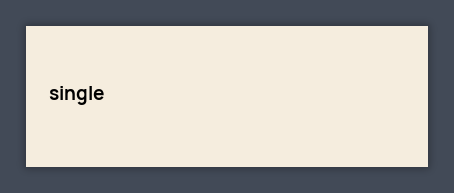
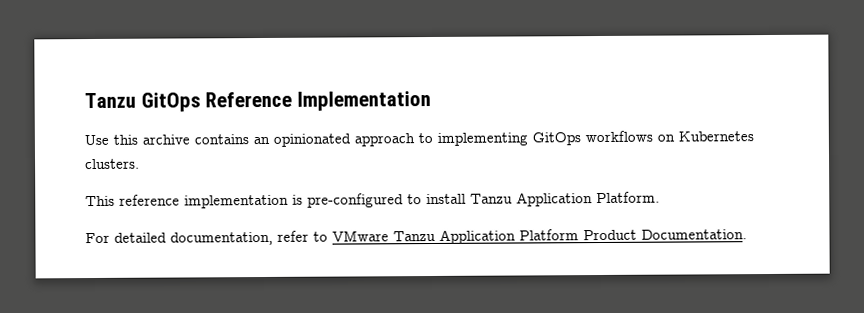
- single
+ Tanzu GitOps Reference Implementation
+ Use this archive contains an opinionated approach to implementing GitOps workflows on Kubernetes clusters.
+ This reference implementation is pre-configured to install Tanzu Application Platform.
+ For detailed documentation, refer to VMware Tanzu Application Platform Product Documentation.

